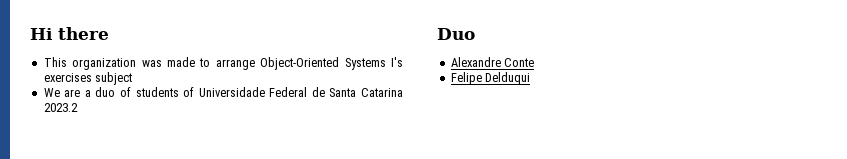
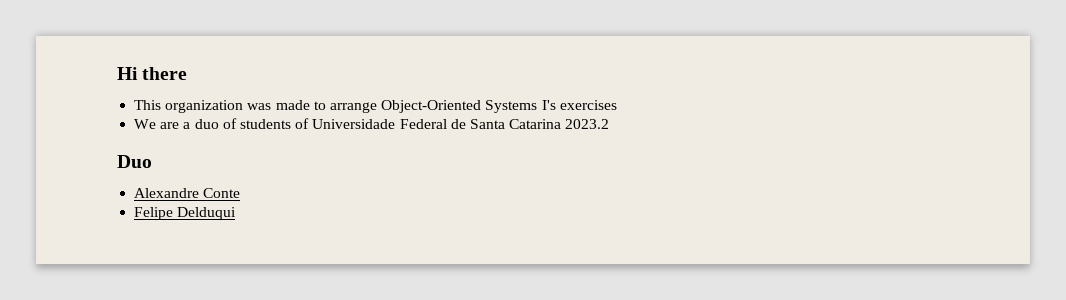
- This organization was made to arrange Object-Oriented Systems I's exercises subject
+ This organization was made to arrange Object-Oriented Systems I's exercises

